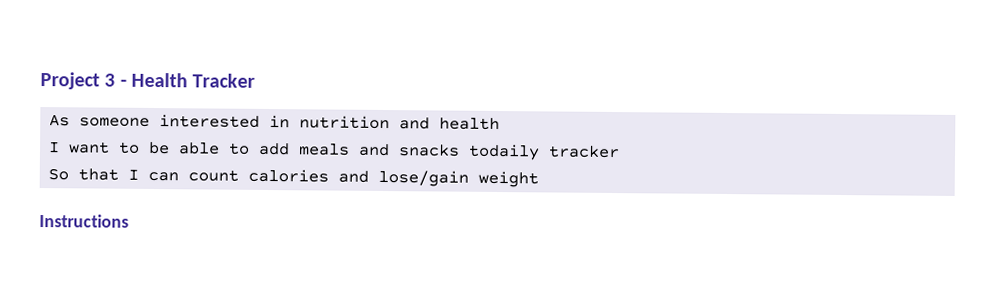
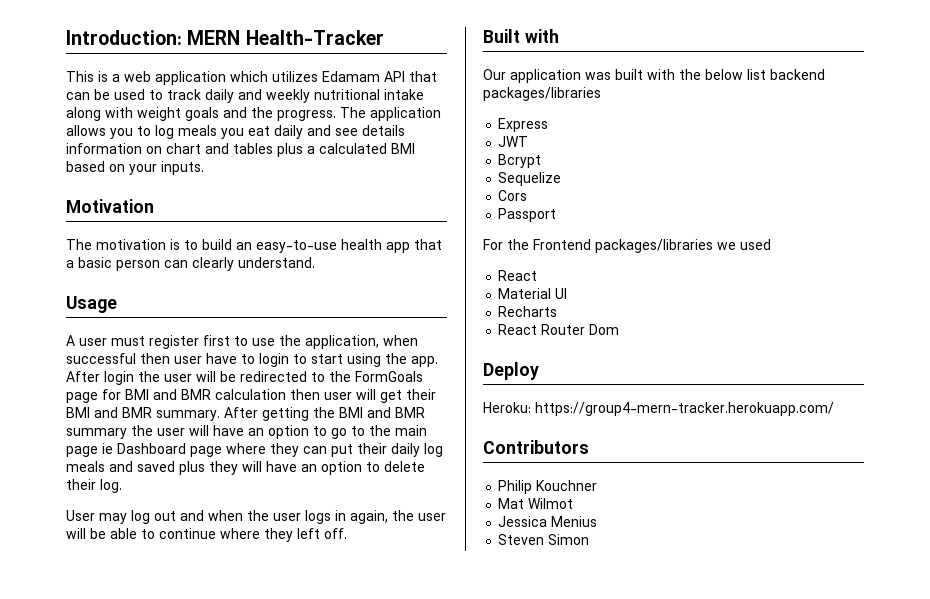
- Project 3 - Health Tracker
- As someone interested in nutrition and health
- I want to be able to add meals and snacks todaily tracker
- So that I can count calories and lose/gain weight
- Instructions
+ Introduction: MERN Health-Tracker
+ This is a web application which utilizes Edamam API that can be used to track daily and weekly nutritional intake along with weight goals and the progress. The application allows you to log meals you eat daily and see details information on chart and tables plus a calculated BMI based on your inputs.
+ Motivation
+ The motivation is to build an easy-to-use health app that a basic person can clearly understand.
+ Usage
+ A user must register first to use the application, when successful then user have to login to start using the app. After login the user will be redirected to the FormGoals page for BMI and BMR calculation then user will get their BMI and BMR summary. After getting the BMI and BMR summary the user will have an option to go to the main page ie Dashboard page where they can put their daily log meals and saved plus they will have an option to delete their log.
+ User may log out and when the user logs in again, the user will be able to continue where they left off.
+ Built with
+ Our application was built with the below list backend packages/libraries
+ Express
+ JWT
+ Bcrypt
+ Sequelize
+ Cors
+ Passport
+ For the Frontend packages/libraries we used
+ React
+ Material UI
+ Recharts
+ React Router Dom
+ Deploy
+ Heroku: https://group4-mern-tracker.herokuapp.com/
+ Contributors
+ Philip Kouchner
+ Mat Wilmot
+ Jessica Menius
+ Steven Simon

